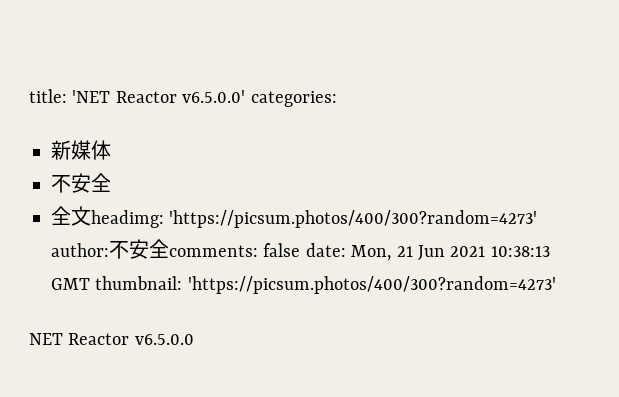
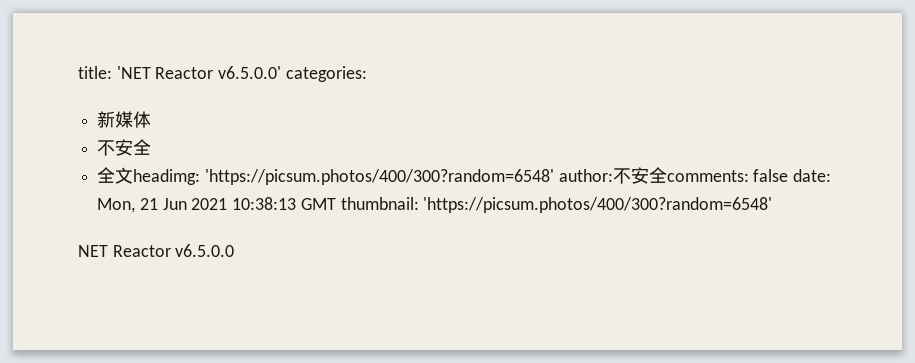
- 全文headimg: 'https://picsum.photos/400/300?random=4273' author:不安全comments: false date: Mon, 21 Jun 2021 10:38:13 GMT thumbnail: 'https://picsum.photos/400/300?random=4273'
+ 全文headimg: 'https://picsum.photos/400/300?random=6548' author:不安全comments: false date: Mon, 21 Jun 2021 10:38:13 GMT thumbnail: 'https://picsum.photos/400/300?random=6548'

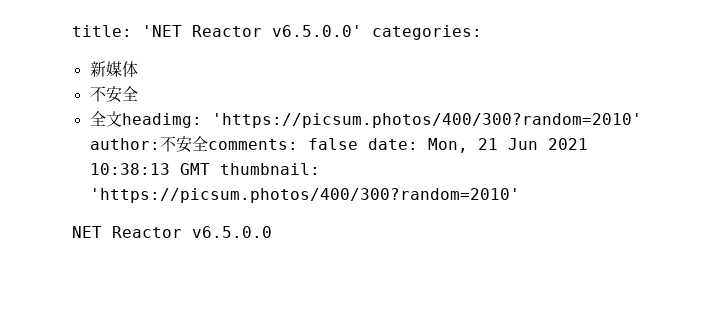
- 全文headimg: 'https://picsum.photos/400/300?random=6548' author:不安全comments: false date: Mon, 21 Jun 2021 10:38:13 GMT thumbnail: 'https://picsum.photos/400/300?random=6548'
+ 全文headimg: 'https://picsum.photos/400/300?random=2010' author:不安全comments: false date: Mon, 21 Jun 2021 10:38:13 GMT thumbnail: 'https://picsum.photos/400/300?random=2010'

